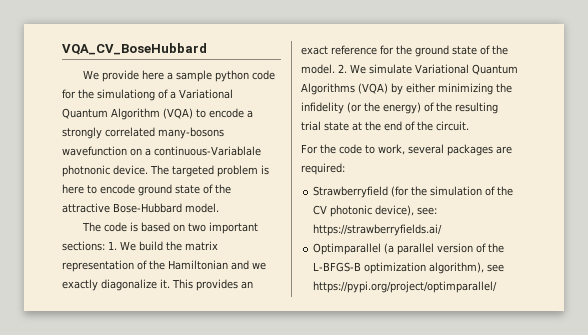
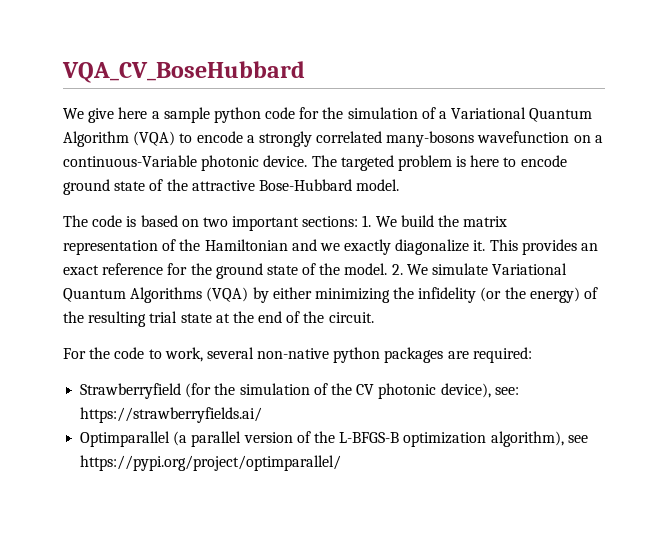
- We provide here a sample python code for the simulationg of a Variational Quantum Algorithm (VQA) to encode a strongly correlated many-bosons wavefunction on a continuous-Variablale photnonic device.
+ We give here a sample python code for the simulation of a Variational Quantum Algorithm (VQA) to encode a strongly correlated many-bosons wavefunction on a continuous-Variable photonic device.
- For the code to work, several packages are required:
+ For the code to work, several non-native python packages are required:

